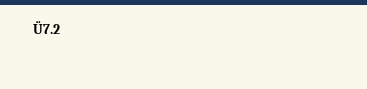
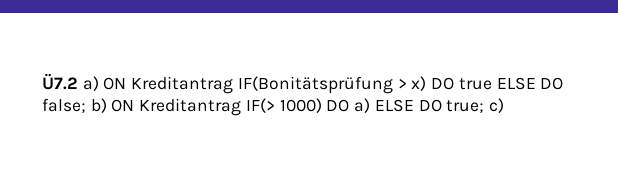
- Ü7.2
+ Ü7.2 a) ON Kreditantrag IF(Bonitätsprüfung > x) DO true ELSE DO false; b) ON Kreditantrag IF(> 1000) DO a) ELSE DO true; c)

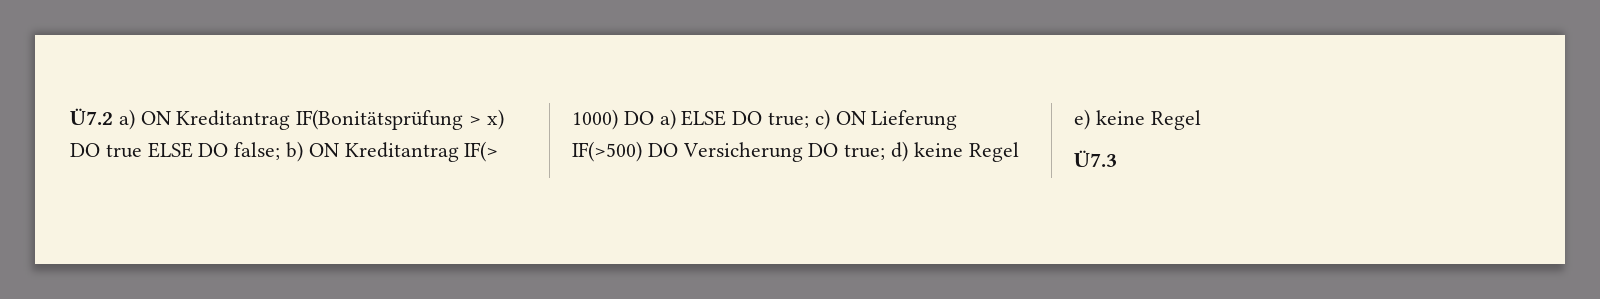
- Ü7.2 a) ON Kreditantrag IF(Bonitätsprüfung > x) DO true ELSE DO false; b) ON Kreditantrag IF(> 1000) DO a) ELSE DO true; c)
+ Ü7.2 a) ON Kreditantrag IF(Bonitätsprüfung > x) DO true ELSE DO false; b) ON Kreditantrag IF(> 1000) DO a) ELSE DO true; c) ON Lieferung IF(>500) DO Versicherung DO true; d) keine Regel e) keine Regel
+ Ü7.3

